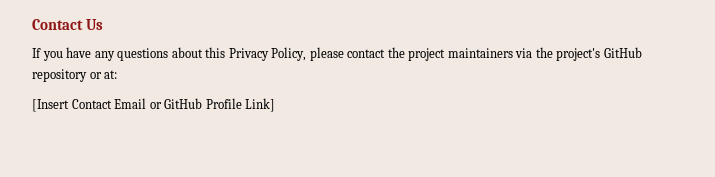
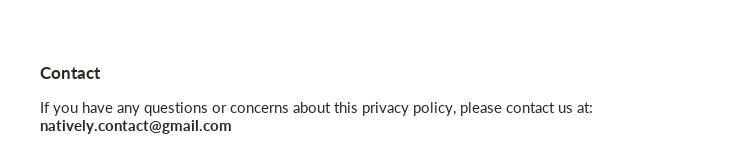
- Contact Us
+ Contact
- If you have any questions about this Privacy Policy, please contact the project maintainers via the project's GitHub repository or at:
- [Insert Contact Email or GitHub Profile Link]
+ If you have any questions or concerns about this privacy policy, please contact us at: natively.contact@gmail.com

